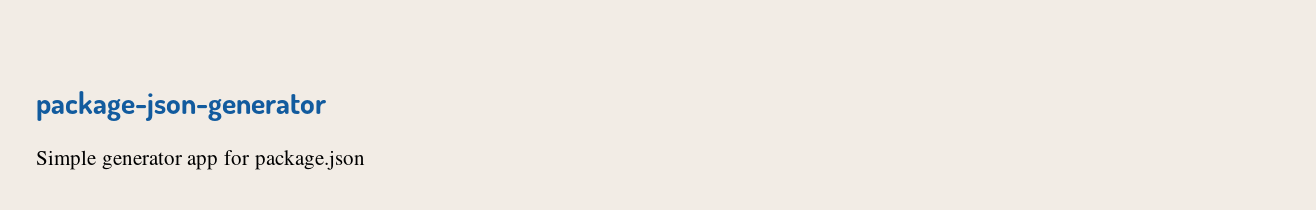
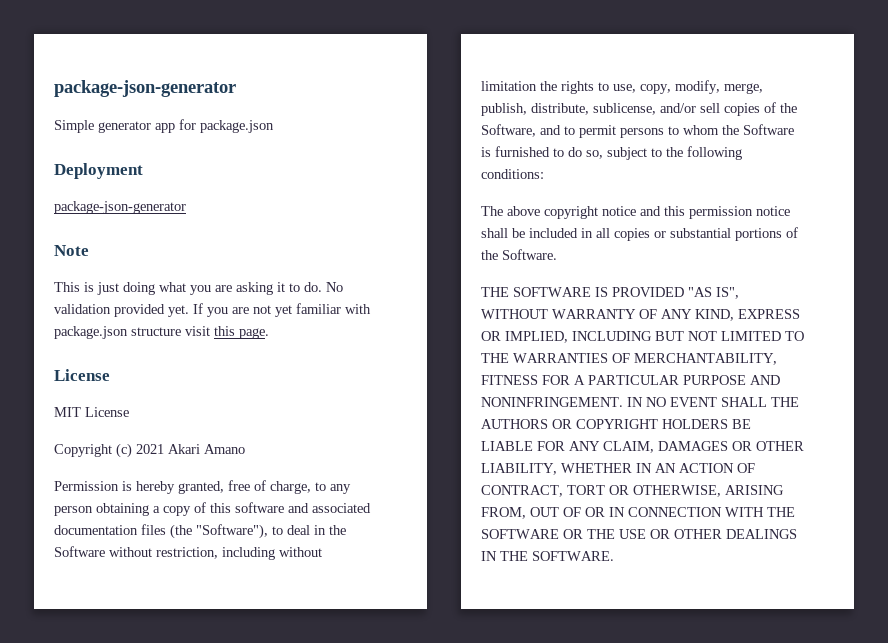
+ Deployment
+ package-json-generator
+ Note
+ This is just doing what you are asking it to do. No validation provided yet. If you are not yet familiar with package.json structure visit this page.
+ License
+ MIT License
+ Copyright (c) 2021 Akari Amano
+ Permission is hereby granted, free of charge, to any person obtaining a copy of this software and associated documentation files (the "Software"), to deal in the Software without restriction, including without limitation the rights to use, copy, modify, merge, publish, distribute, sublicense, and/or sell copies of the Software, and to permit persons to whom the Software is furnished to do so, subject to the following conditions:
+ The above copyright notice and this permission notice shall be included in all copies or substantial portions of the Software.
+ THE SOFTWARE IS PROVIDED "AS IS", WITHOUT WARRANTY OF ANY KIND, EXPRESS OR IMPLIED, INCLUDING BUT NOT LIMITED TO THE WARRANTIES OF MERCHANTABILITY, FITNESS FOR A PARTICULAR PURPOSE AND NONINFRINGEMENT. IN NO EVENT SHALL THE AUTHORS OR COPYRIGHT HOLDERS BE LIABLE FOR ANY CLAIM, DAMAGES OR OTHER LIABILITY, WHETHER IN AN ACTION OF CONTRACT, TORT OR OTHERWISE, ARISING FROM, OUT OF OR IN CONNECTION WITH THE SOFTWARE OR THE USE OR OTHER DEALINGS IN THE SOFTWARE.

